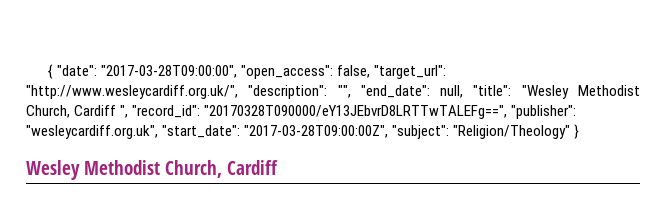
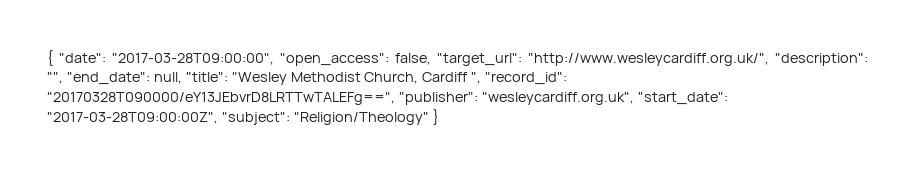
- Wesley Methodist Church, Cardiff

